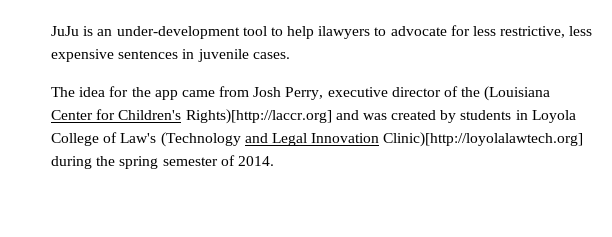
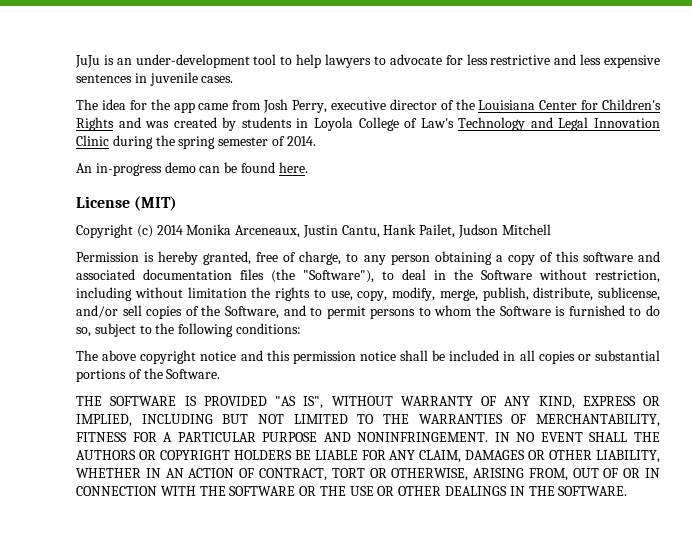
- JuJu is an under-development tool to help ilawyers to advocate for less restrictive, less expensive sentences in juvenile cases.
+ JuJu is an under-development tool to help lawyers to advocate for less restrictive and less expensive sentences in juvenile cases.
- The idea for the app came from Josh Perry, executive director of the (Louisiana Center for Children's Rights)[http://laccr.org] and was created by students in Loyola College of Law's (Technology and Legal Innovation Clinic)[http://loyolalawtech.org] during the spring semester of 2014.
+ The idea for the app came from Josh Perry, executive director of the Louisiana Center for Children's Rights and was created by students in Loyola College of Law's Technology and Legal Innovation Clinic during the spring semester of 2014.
+ An in-progress demo can be found here.
+ License (MIT)
+ Copyright (c) 2014 Monika Arceneaux, Justin Cantu, Hank Pailet, Judson Mitchell
+ Permission is hereby granted, free of charge, to any person obtaining a copy of this software and associated documentation files (the "Software"), to deal in the Software without restriction, including without limitation the rights to use, copy, modify, merge, publish, distribute, sublicense, and/or sell copies of the Software, and to permit persons to whom the Software is furnished to do so, subject to the following conditions:
+ The above copyright notice and this permission notice shall be included in all copies or substantial portions of the Software.
+ THE SOFTWARE IS PROVIDED "AS IS", WITHOUT WARRANTY OF ANY KIND, EXPRESS OR IMPLIED, INCLUDING BUT NOT LIMITED TO THE WARRANTIES OF MERCHANTABILITY, FITNESS FOR A PARTICULAR PURPOSE AND NONINFRINGEMENT. IN NO EVENT SHALL THE AUTHORS OR COPYRIGHT HOLDERS BE LIABLE FOR ANY CLAIM, DAMAGES OR OTHER LIABILITY, WHETHER IN AN ACTION OF CONTRACT, TORT OR OTHERWISE, ARISING FROM, OUT OF OR IN CONNECTION WITH THE SOFTWARE OR THE USE OR OTHER DEALINGS IN THE SOFTWARE.

